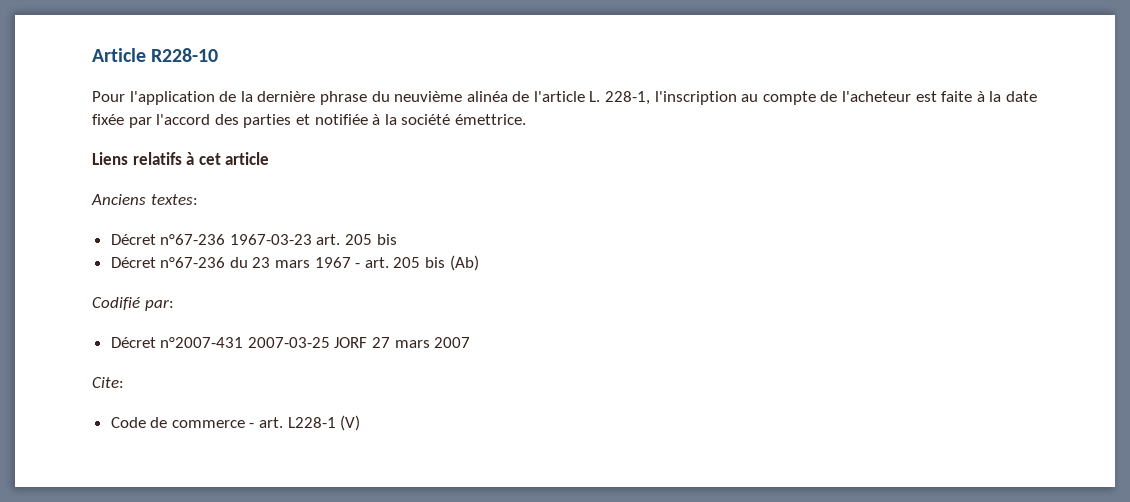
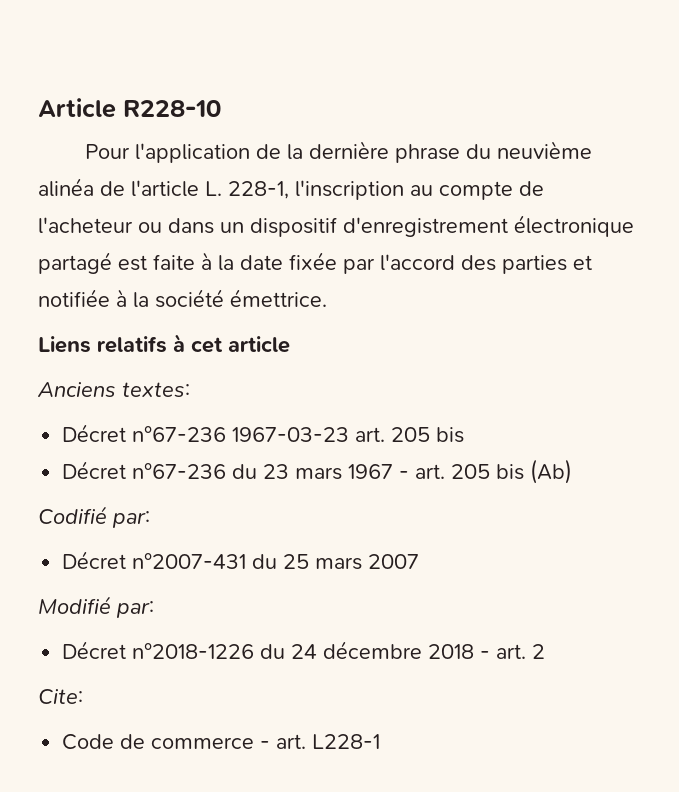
- Pour l'application de la dernière phrase du neuvième alinéa de l'article L. 228-1, l'inscription au compte de l'acheteur est faite à la date fixée par l'accord des parties et notifiée à la société émettrice.
+ Pour l'application de la dernière phrase du neuvième alinéa de l'article L. 228-1, l'inscription au compte de l'acheteur ou dans un dispositif d'enregistrement électronique partagé est faite à la date fixée par l'accord des parties et notifiée à la société émettrice.
- Décret n°2007-431 2007-03-25 JORF 27 mars 2007
+ Décret n°2007-431 du 25 mars 2007
+ Modifié par:
+ Décret n°2018-1226 du 24 décembre 2018 - art. 2
- Code de commerce - art. L228-1 (V)
+ Code de commerce - art. L228-1

